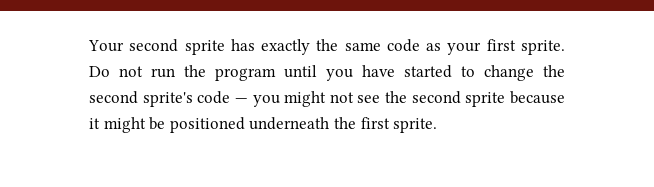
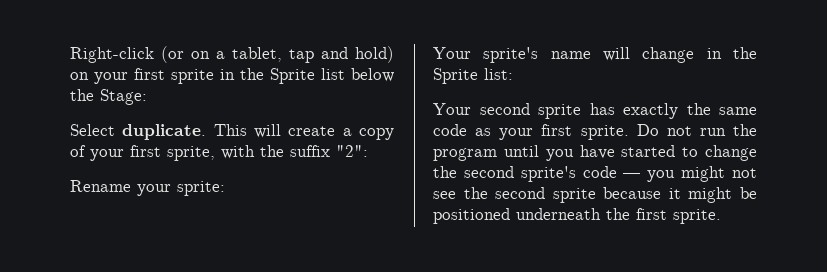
+ Right-click (or on a tablet, tap and hold) on your first sprite in the Sprite list below the Stage:
+ Select duplicate. This will create a copy of your first sprite, with the suffix "2":
+ Rename your sprite:
+ Your sprite's name will change in the Sprite list:

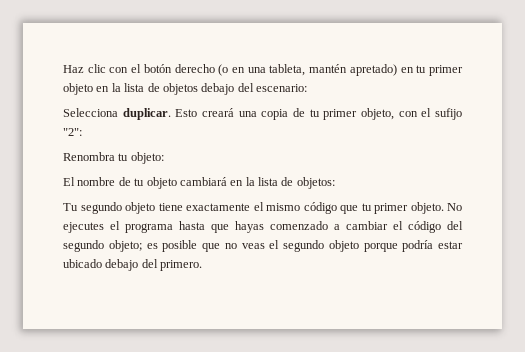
- Right-click (or on a tablet, tap and hold) on your first sprite in the Sprite list below the Stage:
- Select duplicate. This will create a copy of your first sprite, with the suffix "2":
- Rename your sprite:
- Your sprite's name will change in the Sprite list:
- Your second sprite has exactly the same code as your first sprite. Do not run the program until you have started to change the second sprite's code — you might not see the second sprite because it might be positioned underneath the first sprite.
+ Haz clic con el botón derecho (o en una tableta, mantén apretado) en tu primer objeto en la lista de objetos debajo del escenario:
+ Selecciona duplicar. Esto creará una copia de tu primer objeto, con el sufijo "2":
+ Renombra tu objeto:
+ El nombre de tu objeto cambiará en la lista de objetos:
+ Tu segundo objeto tiene exactamente el mismo código que tu primer objeto. No ejecutes el programa hasta que hayas comenzado a cambiar el código del segundo objeto; es posible que no veas el segundo objeto porque podría estar ubicado debajo del primero.

